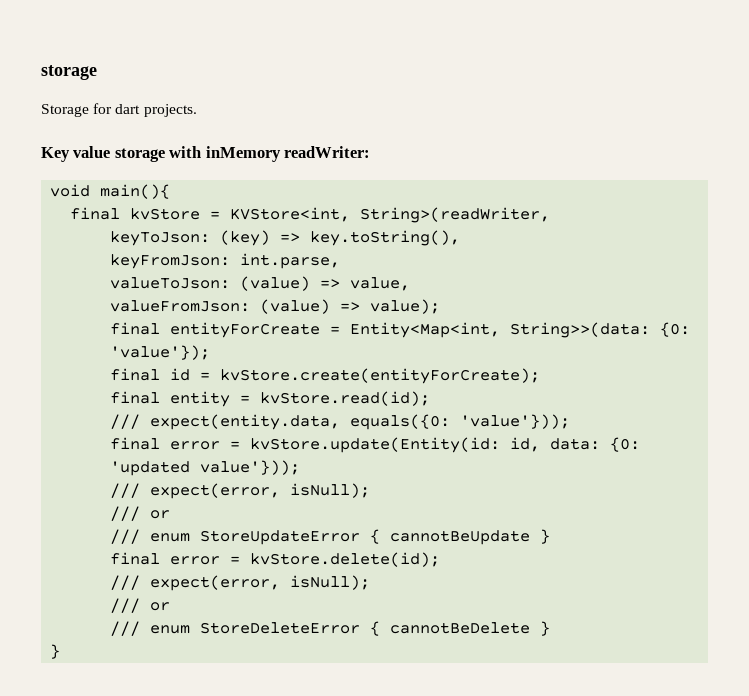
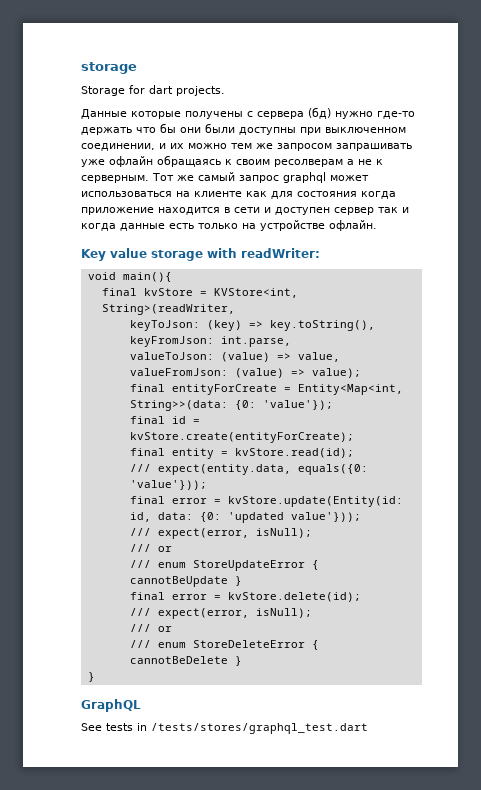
+ Данные которые получены с сервера (бд) нужно где-то держать что бы они были доступны при выключенном соединении, и их можно тем же запросом запрашивать уже офлайн обращаясь к своим ресолверам а не к серверным. Тот же самый запрос graphql может использоваться на клиенте как для состояния когда приложение находится в сети и доступен сервер так и когда данные есть только на устройстве офлайн.
- Key value storage with inMemory readWriter:
+ Key value storage with readWriter:
+ GraphQL
+ See tests in /tests/stores/graphql_test.dart

